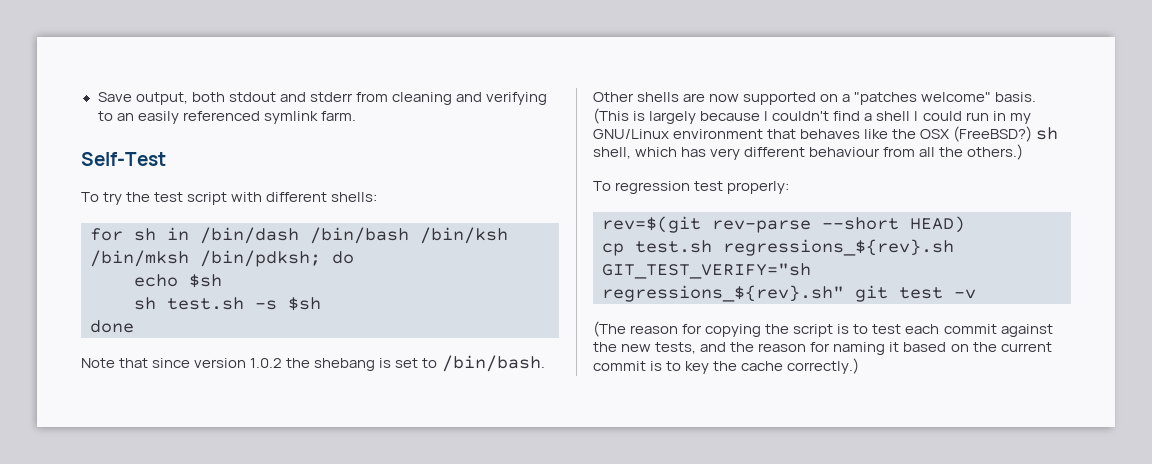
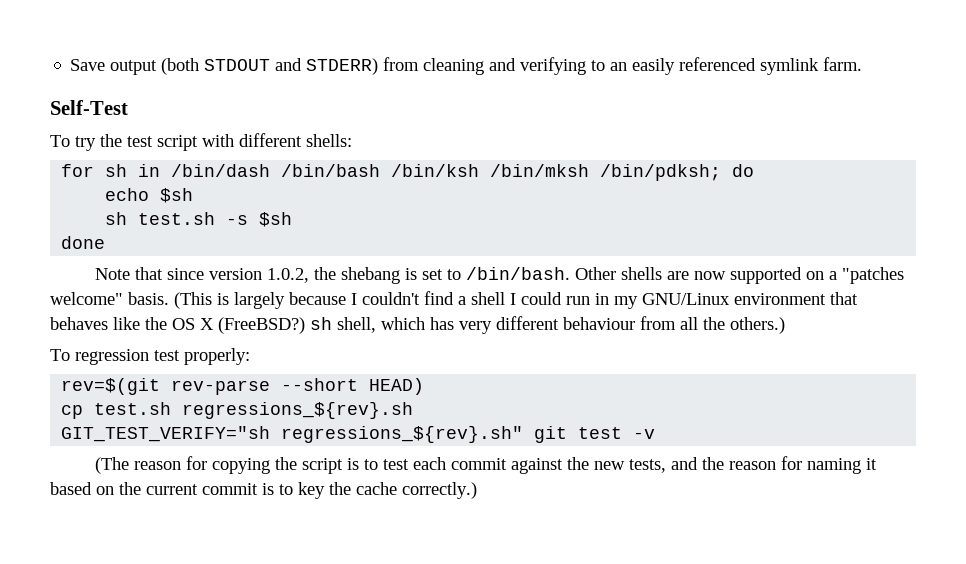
- Save output, both stdout and stderr from cleaning and verifying to an easily referenced symlink farm.
+ Save output (both STDOUT and STDERR) from cleaning and verifying to an easily referenced symlink farm.
- Note that since version 1.0.2 the shebang is set to /bin/bash.
+ Note that since version 1.0.2, the shebang is set to /bin/bash.
- (This is largely because I couldn't find a shell I could run in my GNU/Linux environment that behaves like the OSX (FreeBSD?) sh shell, which has very different behaviour from all the others.)
+ (This is largely because I couldn't find a shell I could run in my GNU/Linux environment that behaves like the OS X (FreeBSD?) sh shell, which has very different behaviour from all the others.)

